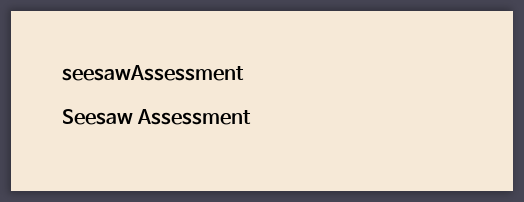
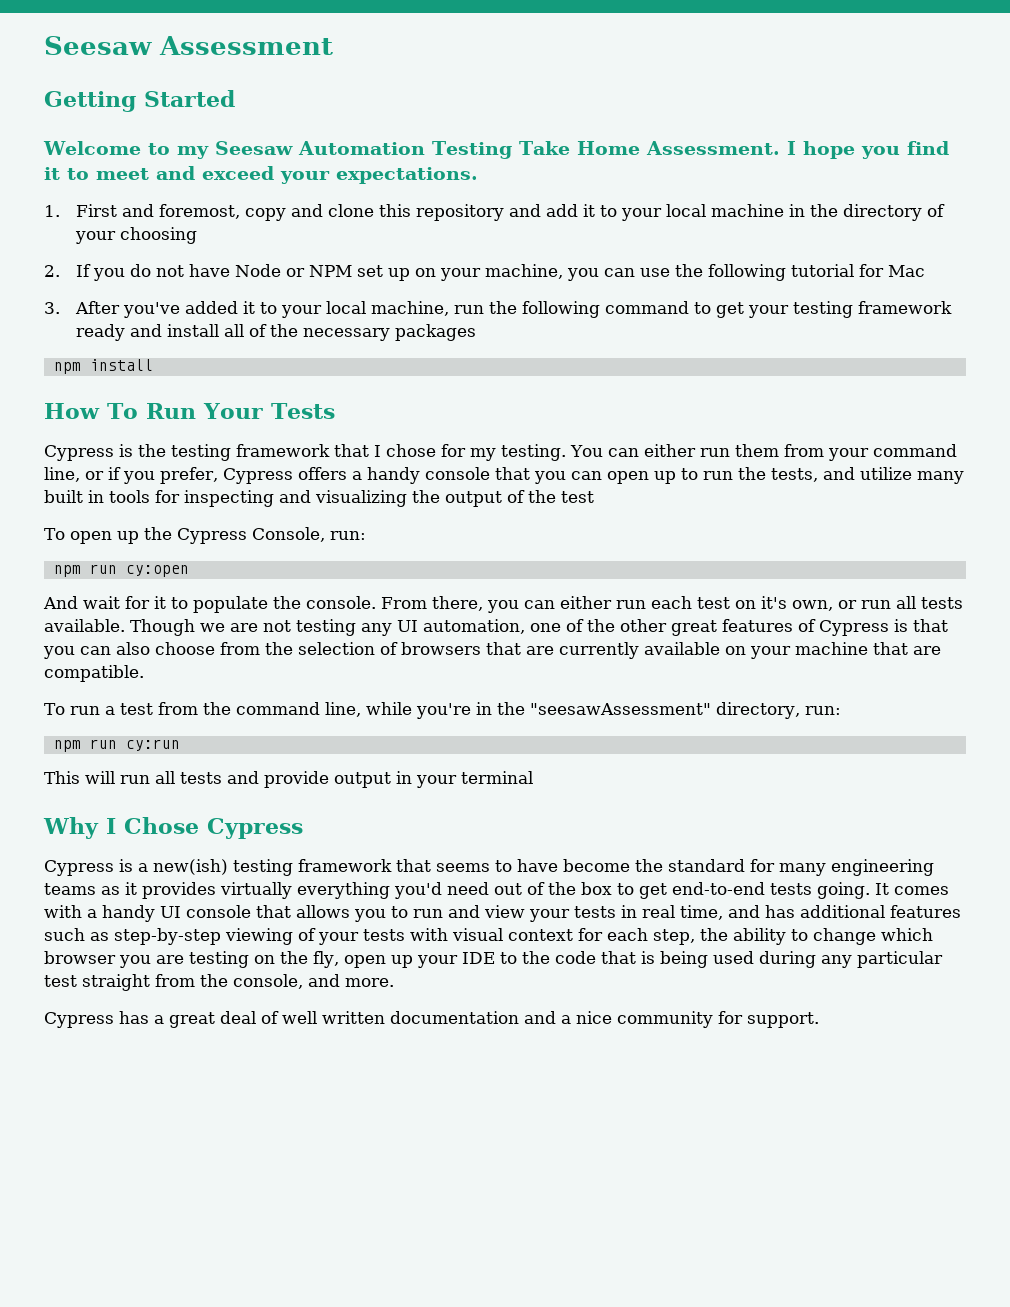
- seesawAssessment
+ Getting Started
+ Welcome to my Seesaw Automation Testing Take Home Assessment. I hope you find it to meet and exceed your expectations.
+ 1. First and foremost, copy and clone this repository and add it to your local machine in the directory of your choosing
+ 2. If you do not have Node or NPM set up on your machine, you can use the following tutorial for Mac
+ 3. After you've added it to your local machine, run the following command to get your testing framework ready and install all of the necessary packages
+ npm install
+ How To Run Your Tests
+ Cypress is the testing framework that I chose for my testing. You can either run them from your command line, or if you prefer, Cypress offers a handy console that you can open up to run the tests, and utilize many built in tools for inspecting and visualizing the output of the test
+ To open up the Cypress Console, run:
+ npm run cy:open
+ And wait for it to populate the console. From there, you can either run each test on it's own, or run all tests available. Though we are not testing any UI automation, one of the other great features of Cypress is that you can also choose from the selection of browsers that are currently available on your machine that are compatible.
+ To run a test from the command line, while you're in the "seesawAssessment" directory, run:
+ npm run cy:run
+ This will run all tests and provide output in your terminal
+ Why I Chose Cypress
+ Cypress is a new(ish) testing framework that seems to have become the standard for many engineering teams as it provides virtually everything you'd need out of the box to get end-to-end tests going. It comes with a handy UI console that allows you to run and view your tests in real time, and has additional features such as step-by-step viewing of your tests with visual context for each step, the ability to change which browser you are testing on the fly, open up your IDE to the code that is being used during any particular test straight from the console, and more.
+ Cypress has a great deal of well written documentation and a nice community for support.

